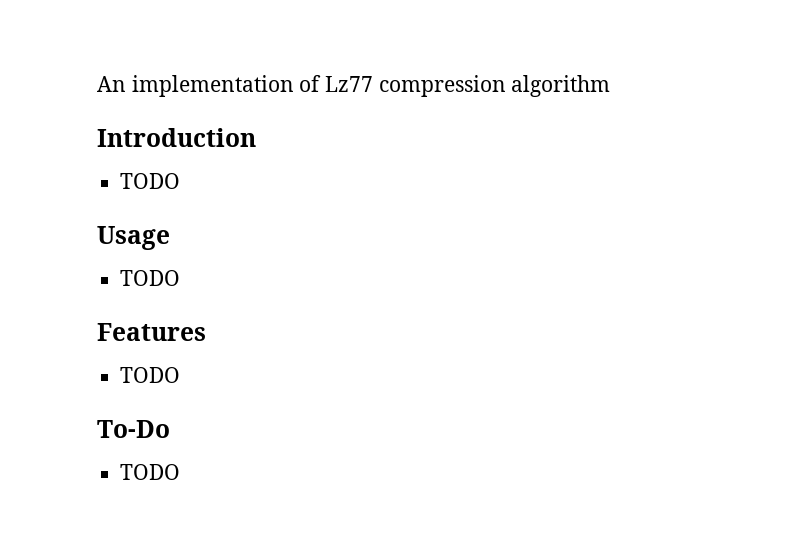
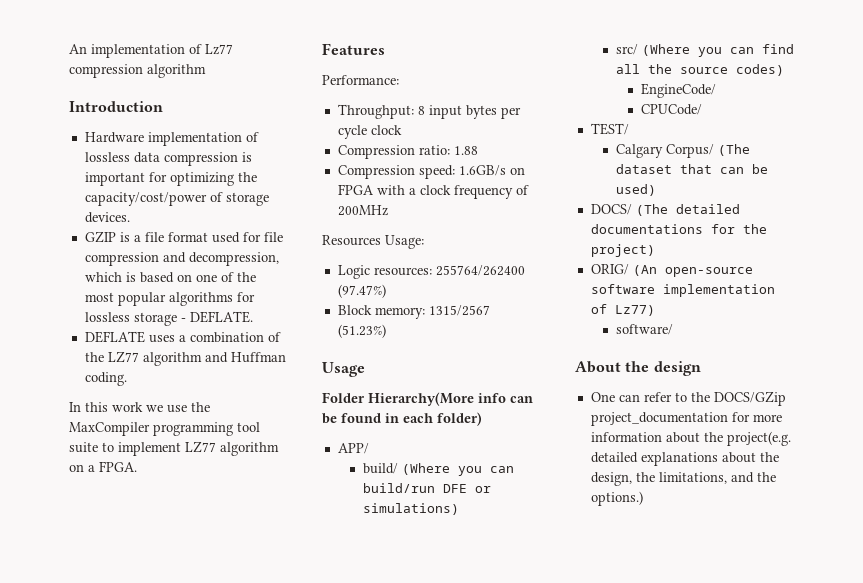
  Introduction
- TODO
+ Hardware implementation of lossless data compression is important for optimizing the capacity/cost/power of storage devices.
+ GZIP is a file format used for file compression and decompression, which is based on one of the most popular algorithms for lossless storage - DEFLATE.
+ DEFLATE uses a combination of the LZ77 algorithm and Huffman coding.
+ In this work we use the MaxCompiler programming tool suite to implement LZ77 algorithm on a FPGA.
+ Features
+ Performance:
+ Throughput: 8 input bytes per cycle clock
+ Compression ratio: 1.88
+ Compression speed: 1.6GB/s on FPGA with a clock frequency of 200MHz
+ Resources Usage:
+ Logic resources: 255764/262400 (97.47%)
+ Block memory: 1315/2567 (51.23%)
  Usage
- TODO
- Features
- TODO
- To-Do
- TODO
+ Folder Hierarchy(More info can be found in each folder)
+ APP/
+ build/ (Where you can build/run DFE or simulations)
+ src/ (Where you can find all the source codes)
+ EngineCode/
+ CPUCode/
+ TEST/
+ Calgary Corpus/ (The dataset that can be used)
+ DOCS/ (The detailed documentations for the project)
+ ORIG/ (An open-source software implementation of Lz77)
+ software/
+ About the design
+ One can refer to the DOCS/GZip project_documentation for more information about the project(e.g. detailed explanations about the design, the limitations, and the options.)

